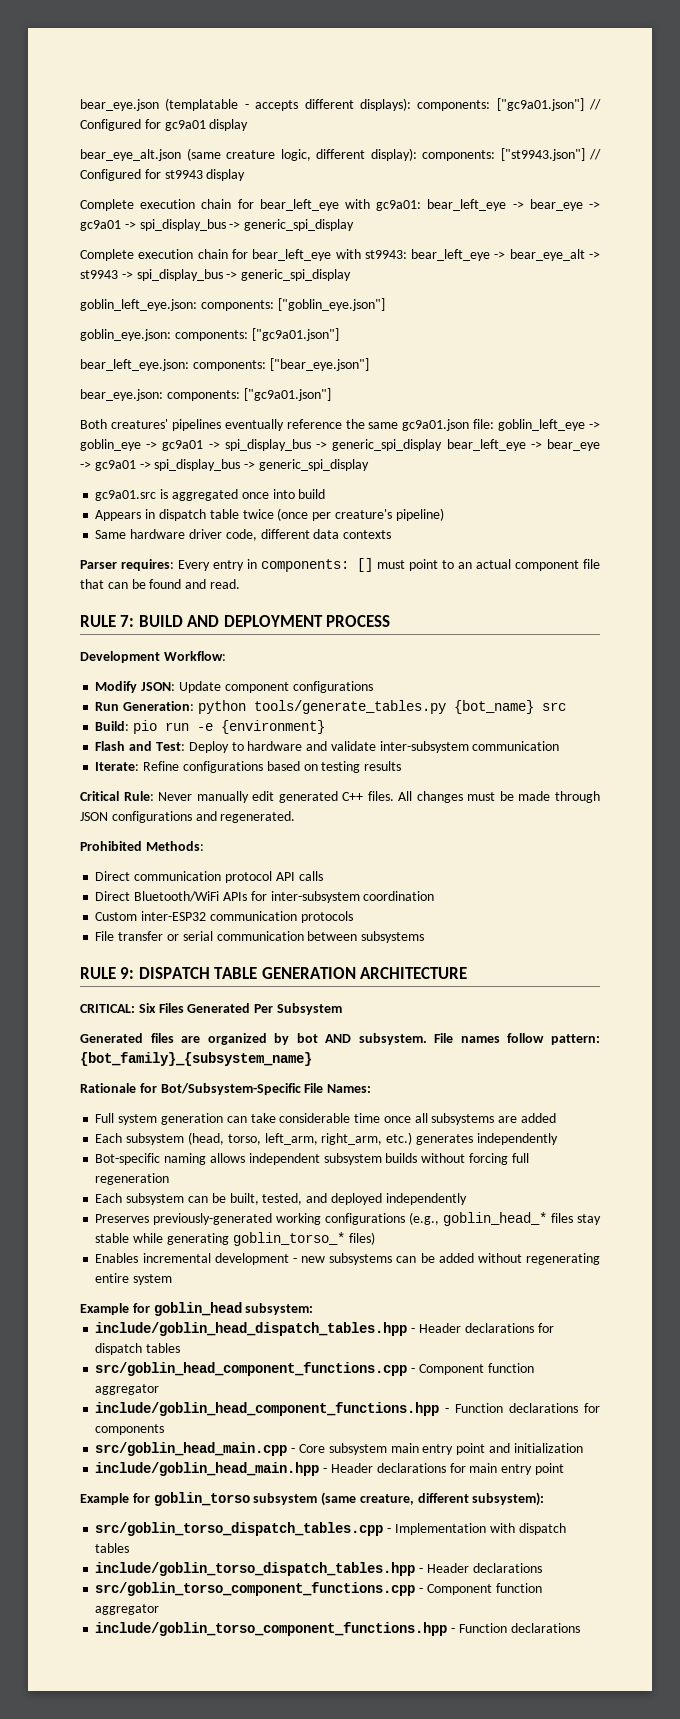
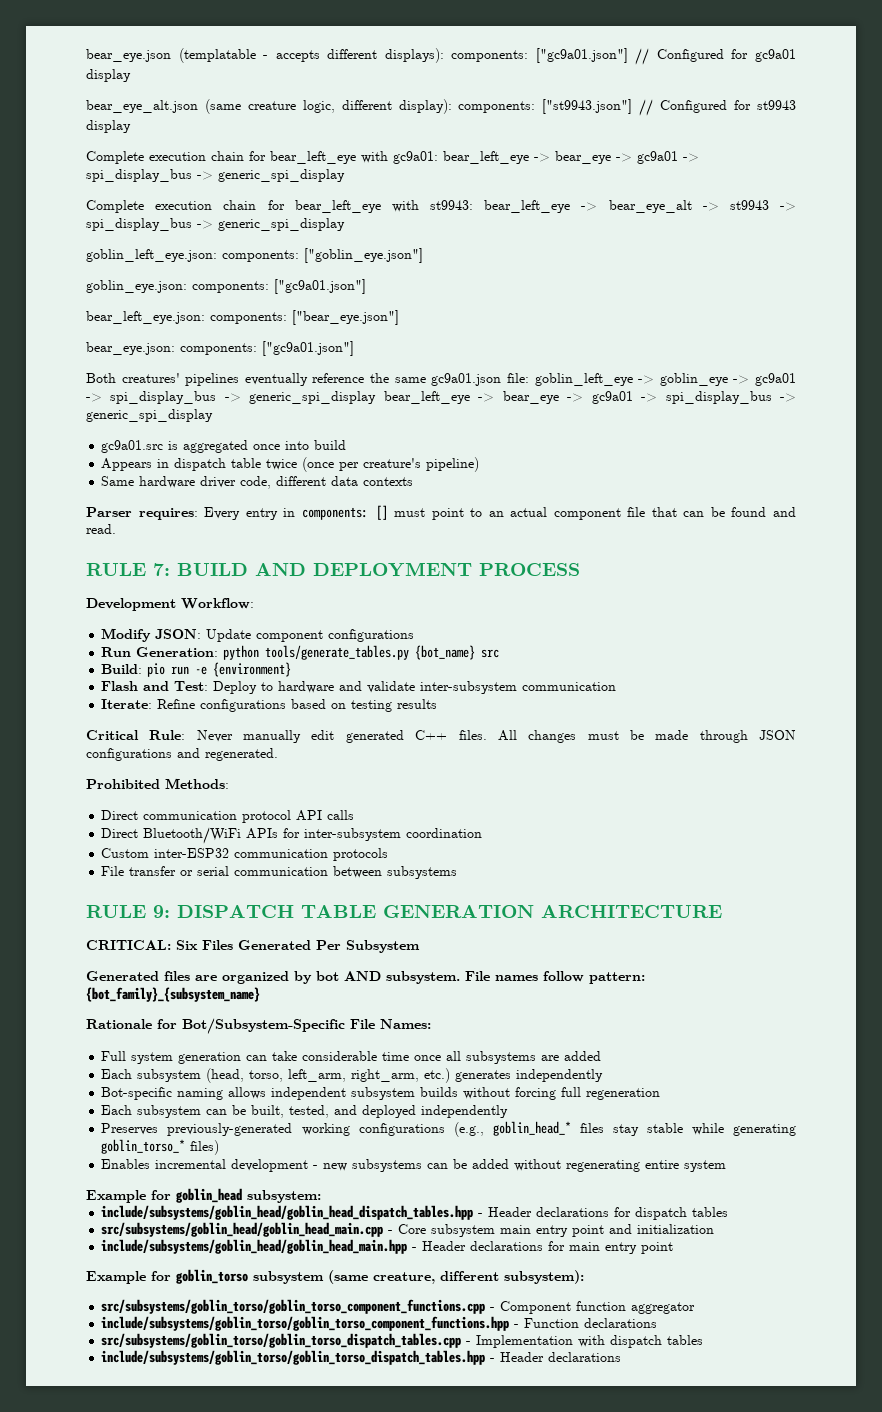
- include/goblin_head_dispatch_tables.hpp - Header declarations for dispatch tables
+ include/subsystems/goblin_head/goblin_head_dispatch_tables.hpp - Header declarations for dispatch tables
- src/goblin_head_component_functions.cpp - Component function aggregator
- include/goblin_head_component_functions.hpp - Function declarations for components
- src/goblin_head_main.cpp - Core subsystem main entry point and initialization
+ src/subsystems/goblin_head/goblin_head_main.cpp - Core subsystem main entry point and initialization
- include/goblin_head_main.hpp - Header declarations for main entry point
+ include/subsystems/goblin_head/goblin_head_main.hpp - Header declarations for main entry point
- src/goblin_torso_dispatch_tables.cpp - Implementation with dispatch tables
+ src/subsystems/goblin_torso/goblin_torso_component_functions.cpp - Component function aggregator
+ include/subsystems/goblin_torso/goblin_torso_component_functions.hpp - Function declarations
+ src/subsystems/goblin_torso/goblin_torso_dispatch_tables.cpp - Implementation with dispatch tables
- include/goblin_torso_dispatch_tables.hpp - Header declarations
- src/goblin_torso_component_functions.cpp - Component function aggregator
- include/goblin_torso_component_functions.hpp - Function declarations
+ include/subsystems/goblin_torso/goblin_torso_dispatch_tables.hpp - Header declarations

